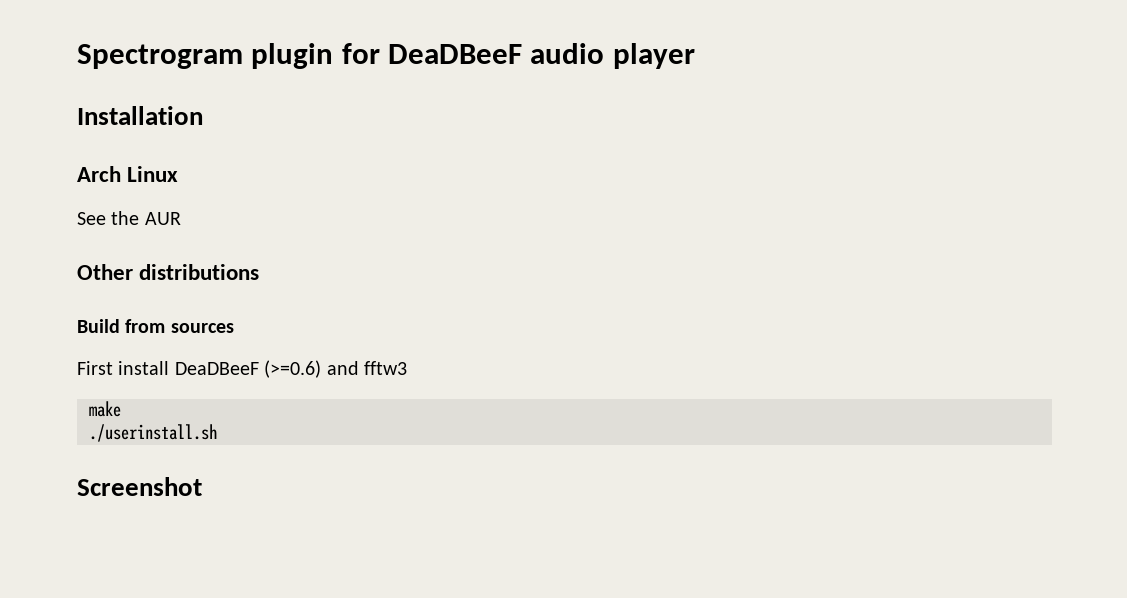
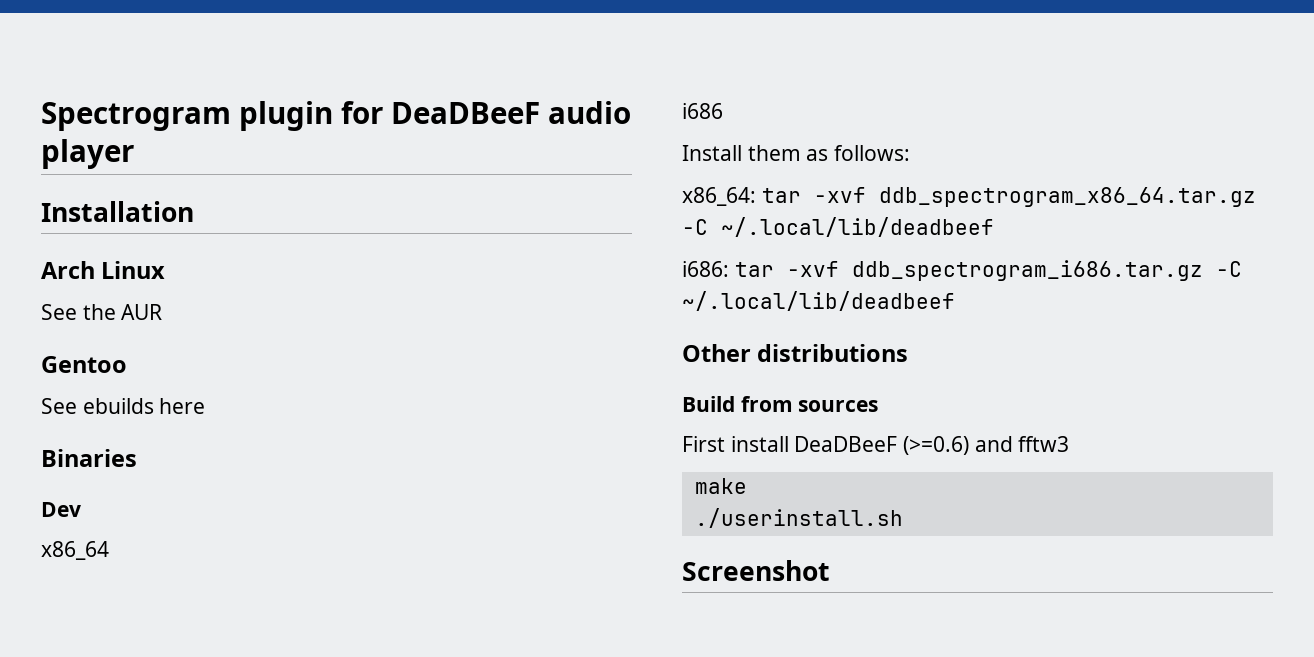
+ Gentoo
+ See ebuilds here
+ Binaries
+ Dev
+ x86_64
+ i686
+ Install them as follows:
+ x86_64: tar -xvf ddb_spectrogram_x86_64.tar.gz -C ~/.local/lib/deadbeef
+ i686: tar -xvf ddb_spectrogram_i686.tar.gz -C ~/.local/lib/deadbeef

